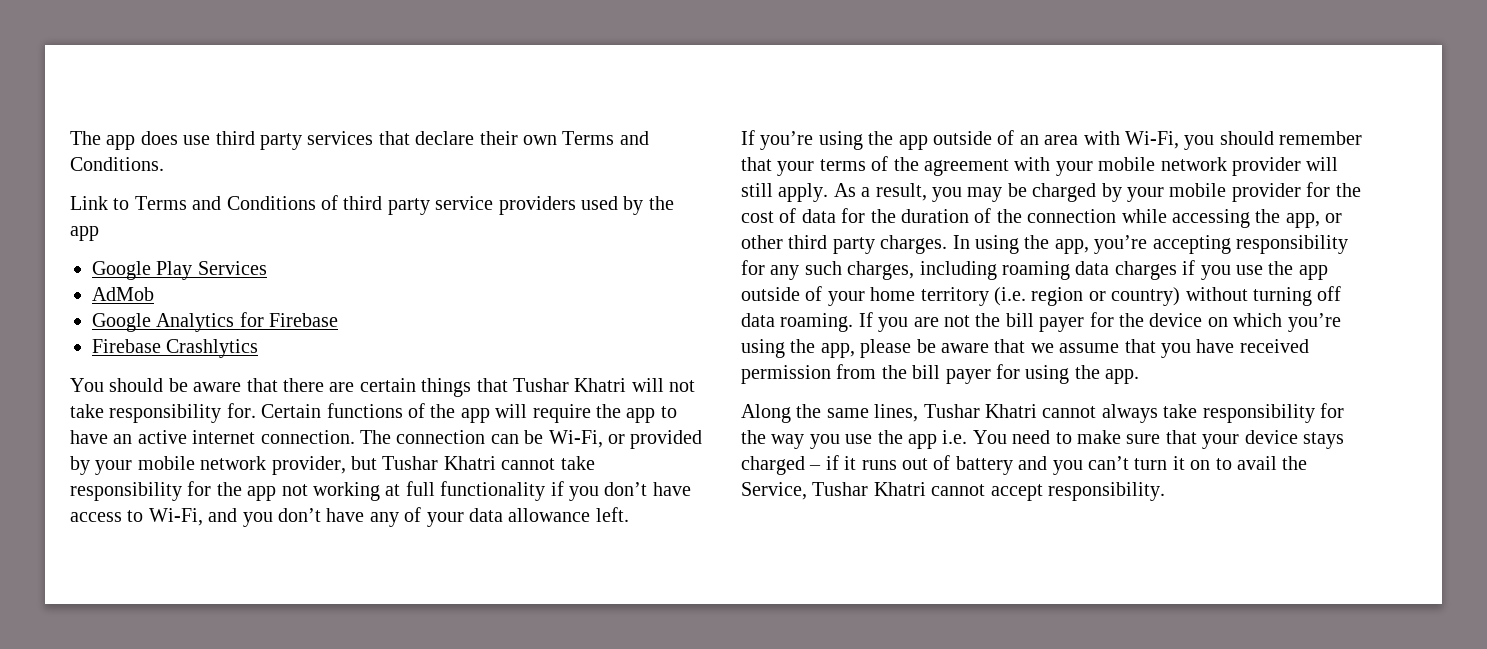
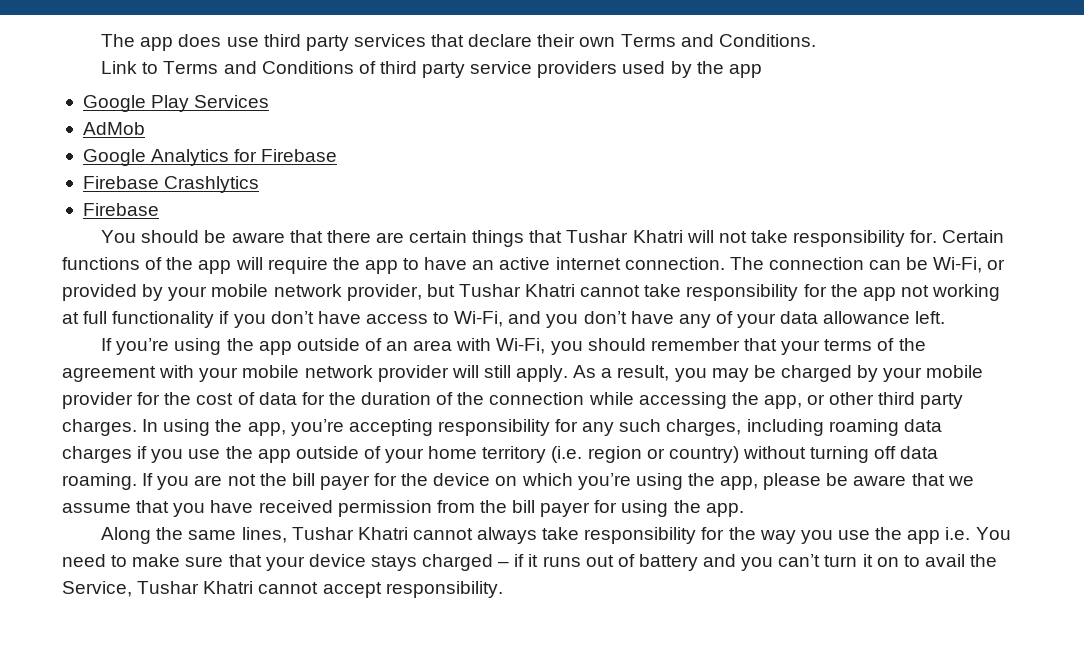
  Firebase Crashlytics
+ Firebase

